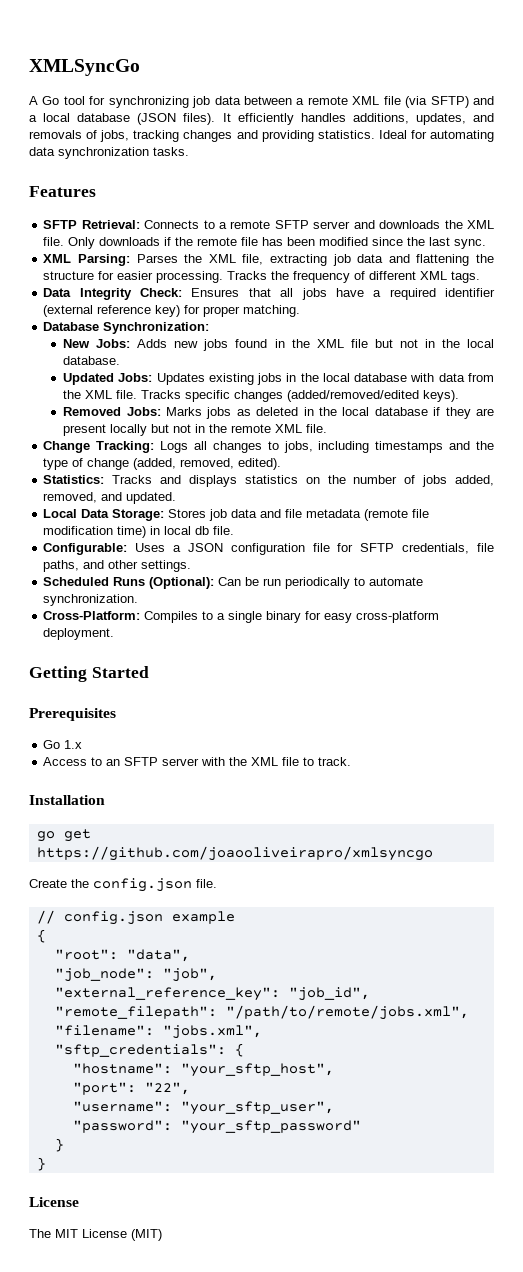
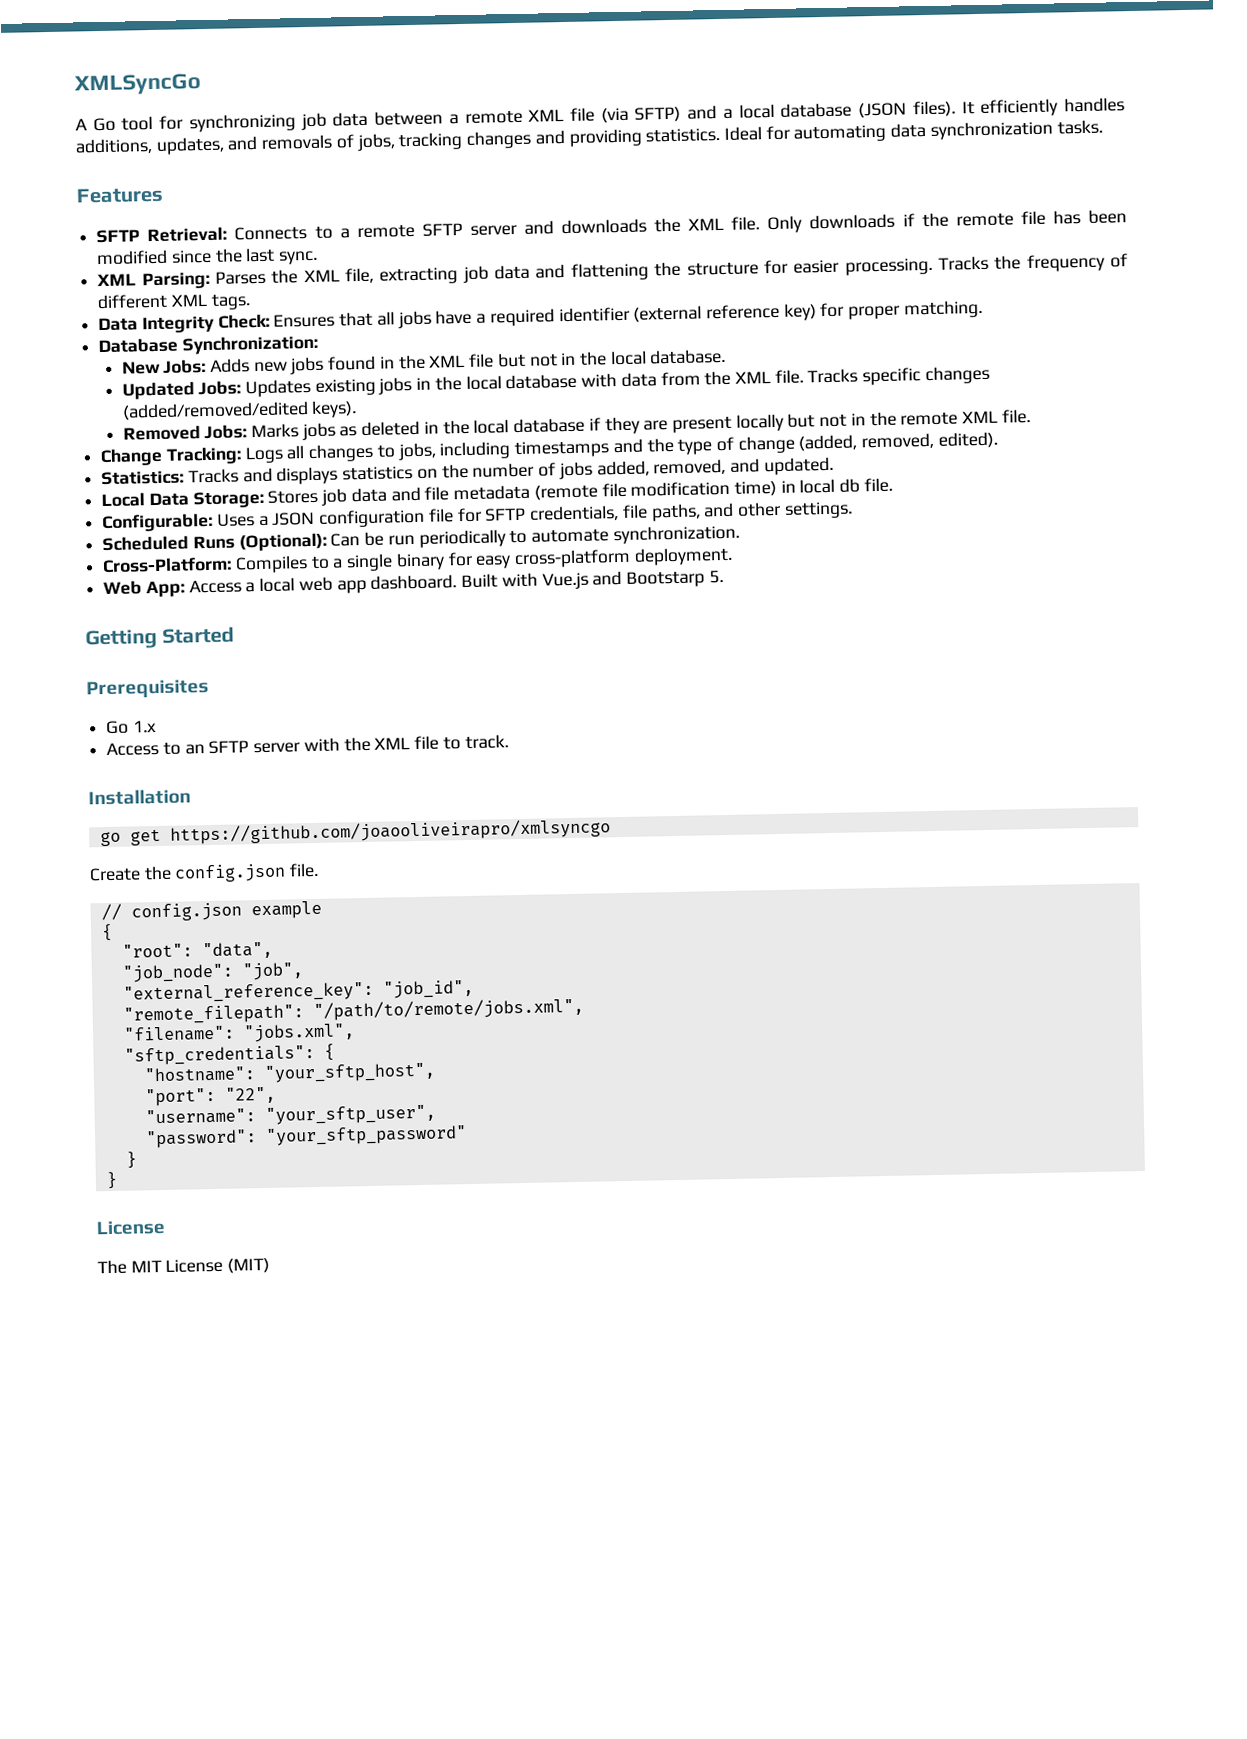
+ Web App: Access a local web app dashboard. Built with Vue.js and Bootstarp 5.

